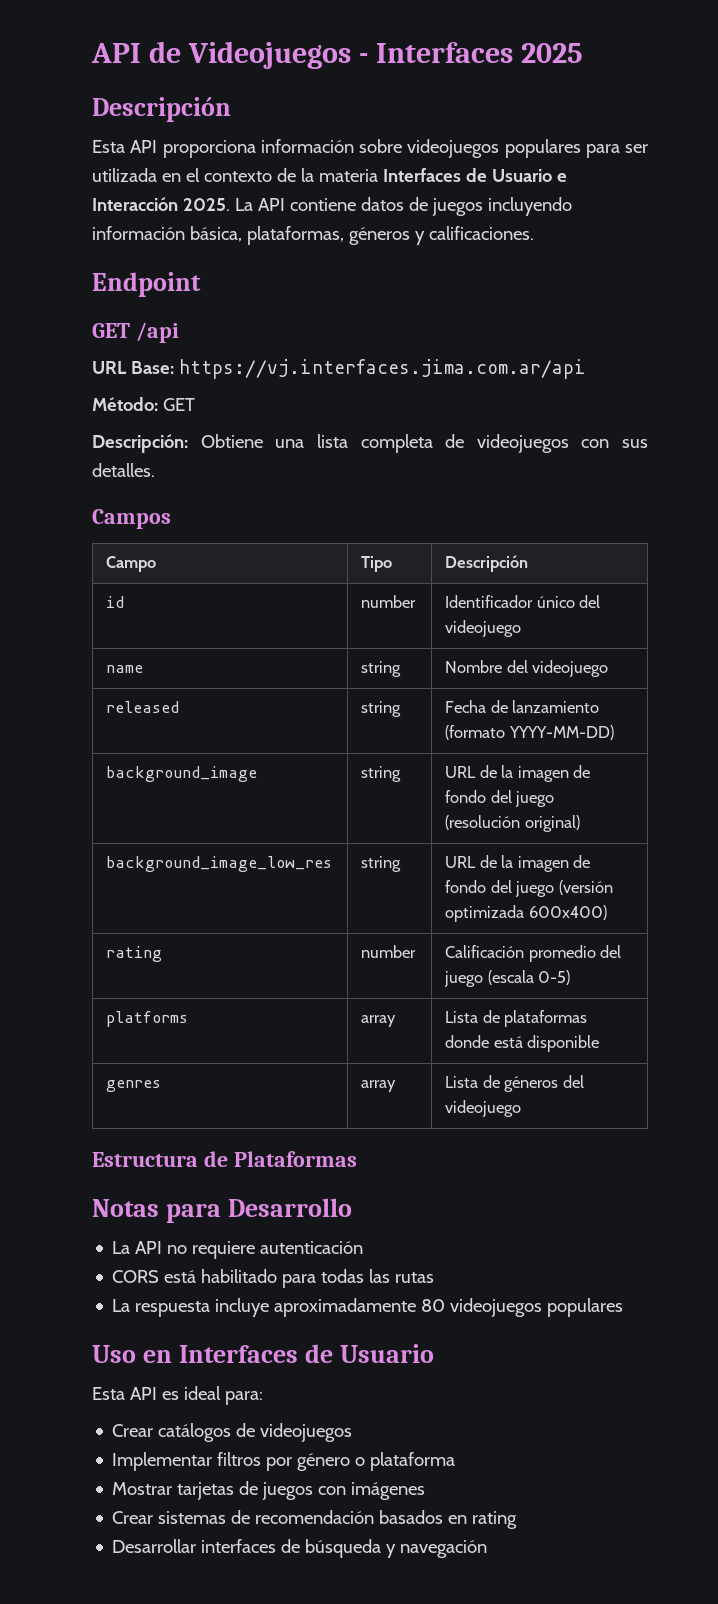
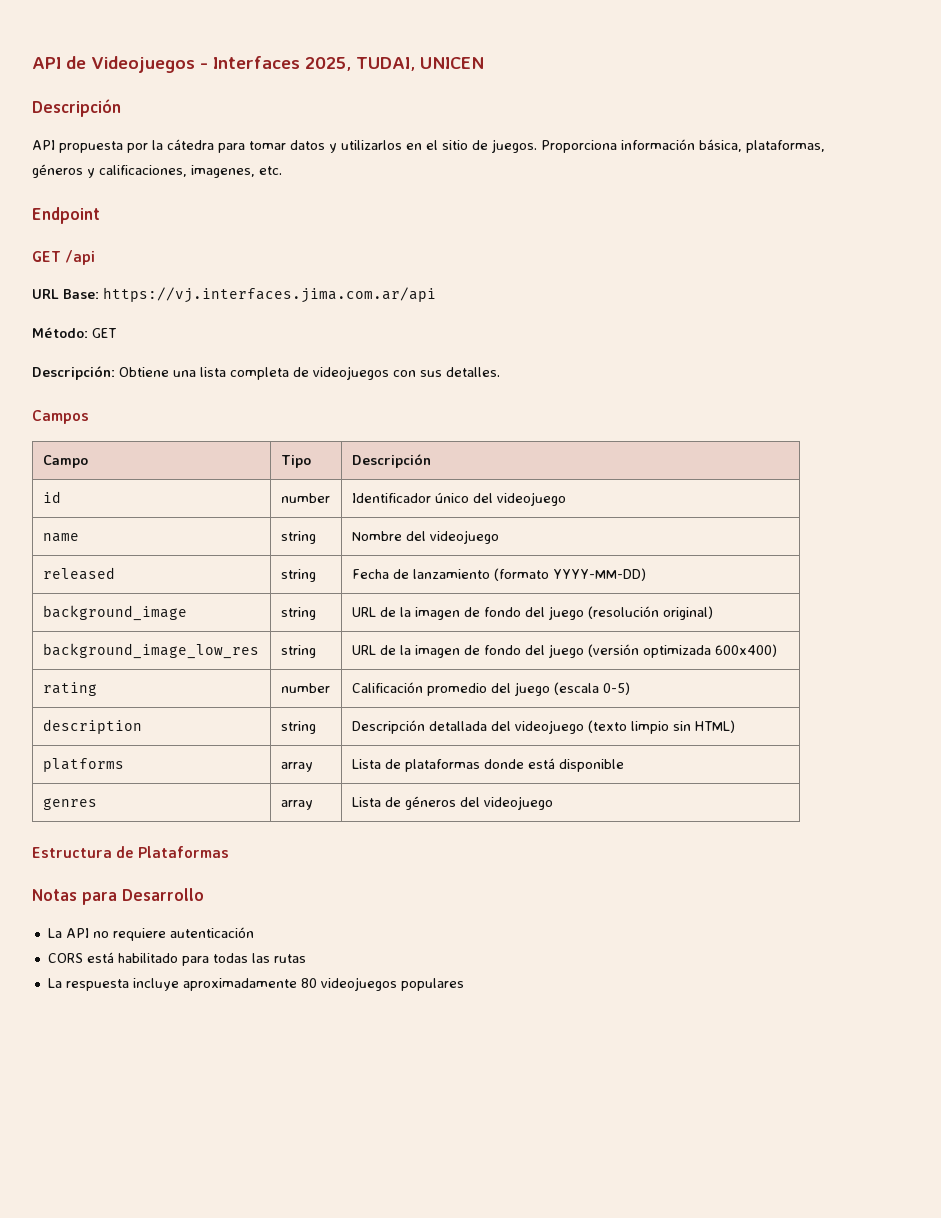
- API de Videojuegos - Interfaces 2025
+ API de Videojuegos - Interfaces 2025, TUDAI, UNICEN
  Descripción
- Esta API proporciona información sobre videojuegos populares para ser utilizada en el contexto de la materia Interfaces de Usuario e Interacción 2025. La API contiene datos de juegos incluyendo información básica, plataformas, géneros y calificaciones.
+ API propuesta por la cátedra para tomar datos y utilizarlos en el sitio de juegos. Proporciona información básica, plataformas, géneros y calificaciones, imagenes, etc.
+ description | string | Descripción detallada del videojuego (texto limpio sin HTML)
- Uso en Interfaces de Usuario
- Esta API es ideal para:
- Crear catálogos de videojuegos
- Implementar filtros por género o plataforma
- Mostrar tarjetas de juegos con imágenes
- Crear sistemas de recomendación basados en rating
- Desarrollar interfaces de búsqueda y navegación

